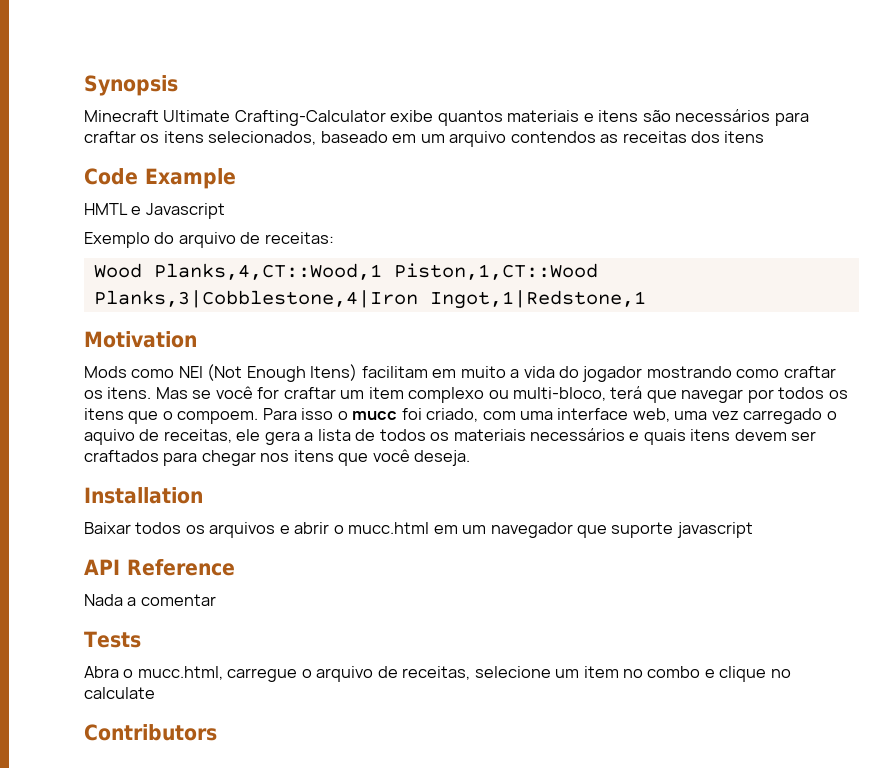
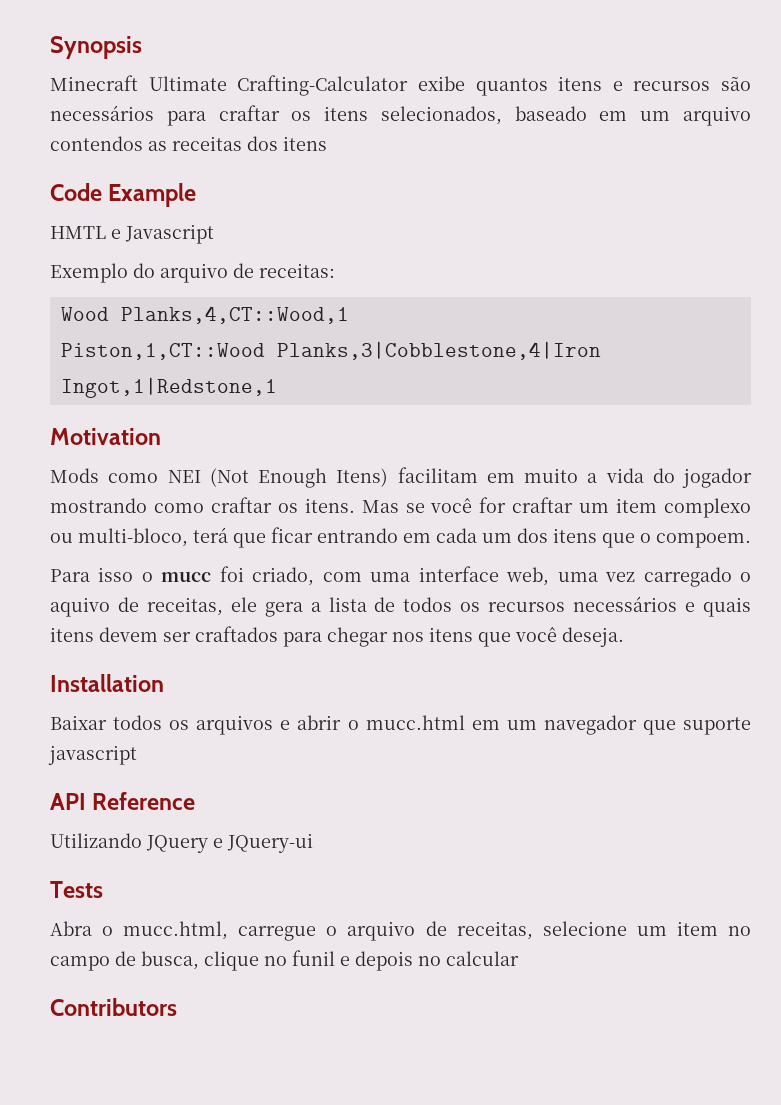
- Minecraft Ultimate Crafting-Calculator exibe quantos materiais e itens são necessários para craftar os itens selecionados, baseado em um arquivo contendos as receitas dos itens
+ Minecraft Ultimate Crafting-Calculator exibe quantos itens e recursos são necessários para craftar os itens selecionados, baseado em um arquivo contendos as receitas dos itens
- Wood Planks,4,CT::Wood,1 Piston,1,CT::Wood Planks,3|Cobblestone,4|Iron Ingot,1|Redstone,1
+ Wood Planks,4,CT::Wood,1
+ Piston,1,CT::Wood Planks,3|Cobblestone,4|Iron Ingot,1|Redstone,1
- Mas se você for craftar um item complexo ou multi-bloco, terá que navegar por todos os itens que o compoem. Para isso o mucc foi criado, com uma interface web, uma vez carregado o aquivo de receitas, ele gera a lista de todos os materiais necessários e quais itens devem ser craftados para chegar nos itens que você deseja.
+ Mas se você for craftar um item complexo ou multi-bloco, terá que ficar entrando em cada um dos itens que o compoem.
+ Para isso o mucc foi criado, com uma interface web, uma vez carregado o aquivo de receitas, ele gera a lista de todos os recursos necessários e quais itens devem ser craftados para chegar nos itens que você deseja.
- Nada a comentar
+ Utilizando JQuery e JQuery-ui
- Abra o mucc.html, carregue o arquivo de receitas, selecione um item no combo e clique no calculate
+ Abra o mucc.html, carregue o arquivo de receitas, selecione um item no campo de busca, clique no funil e depois no calcular

